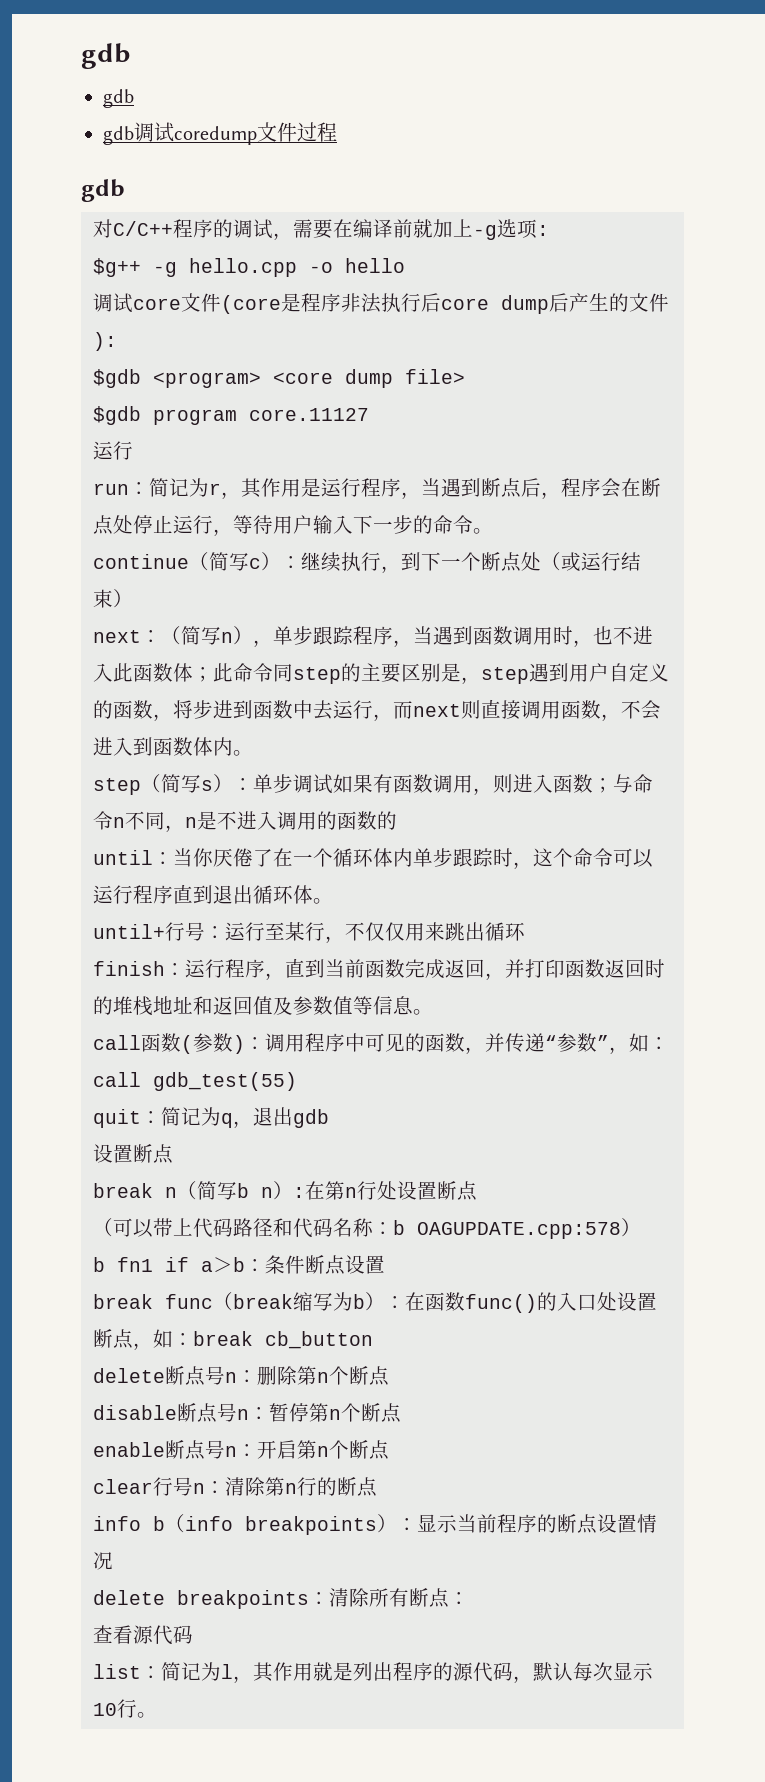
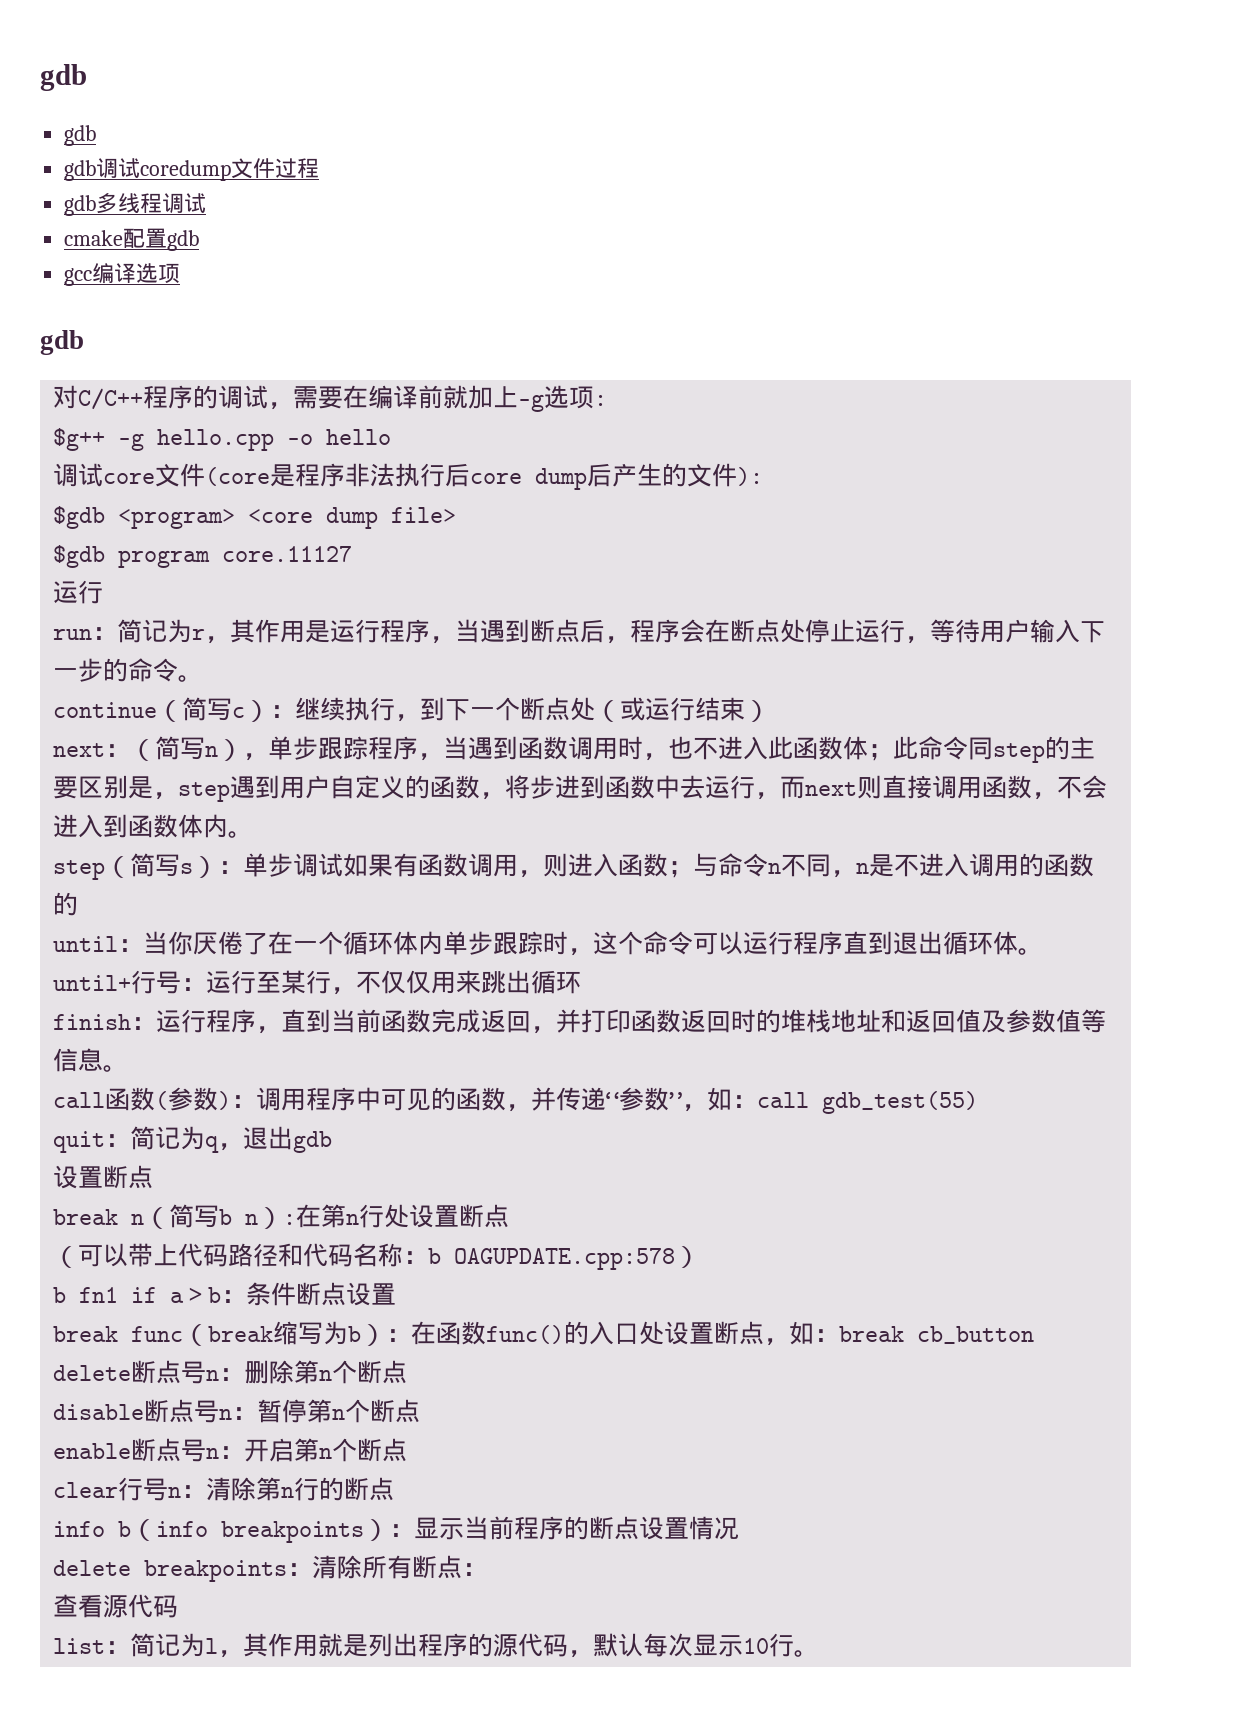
+ gdb多线程调试
+ cmake配置gdb
+ gcc编译选项

